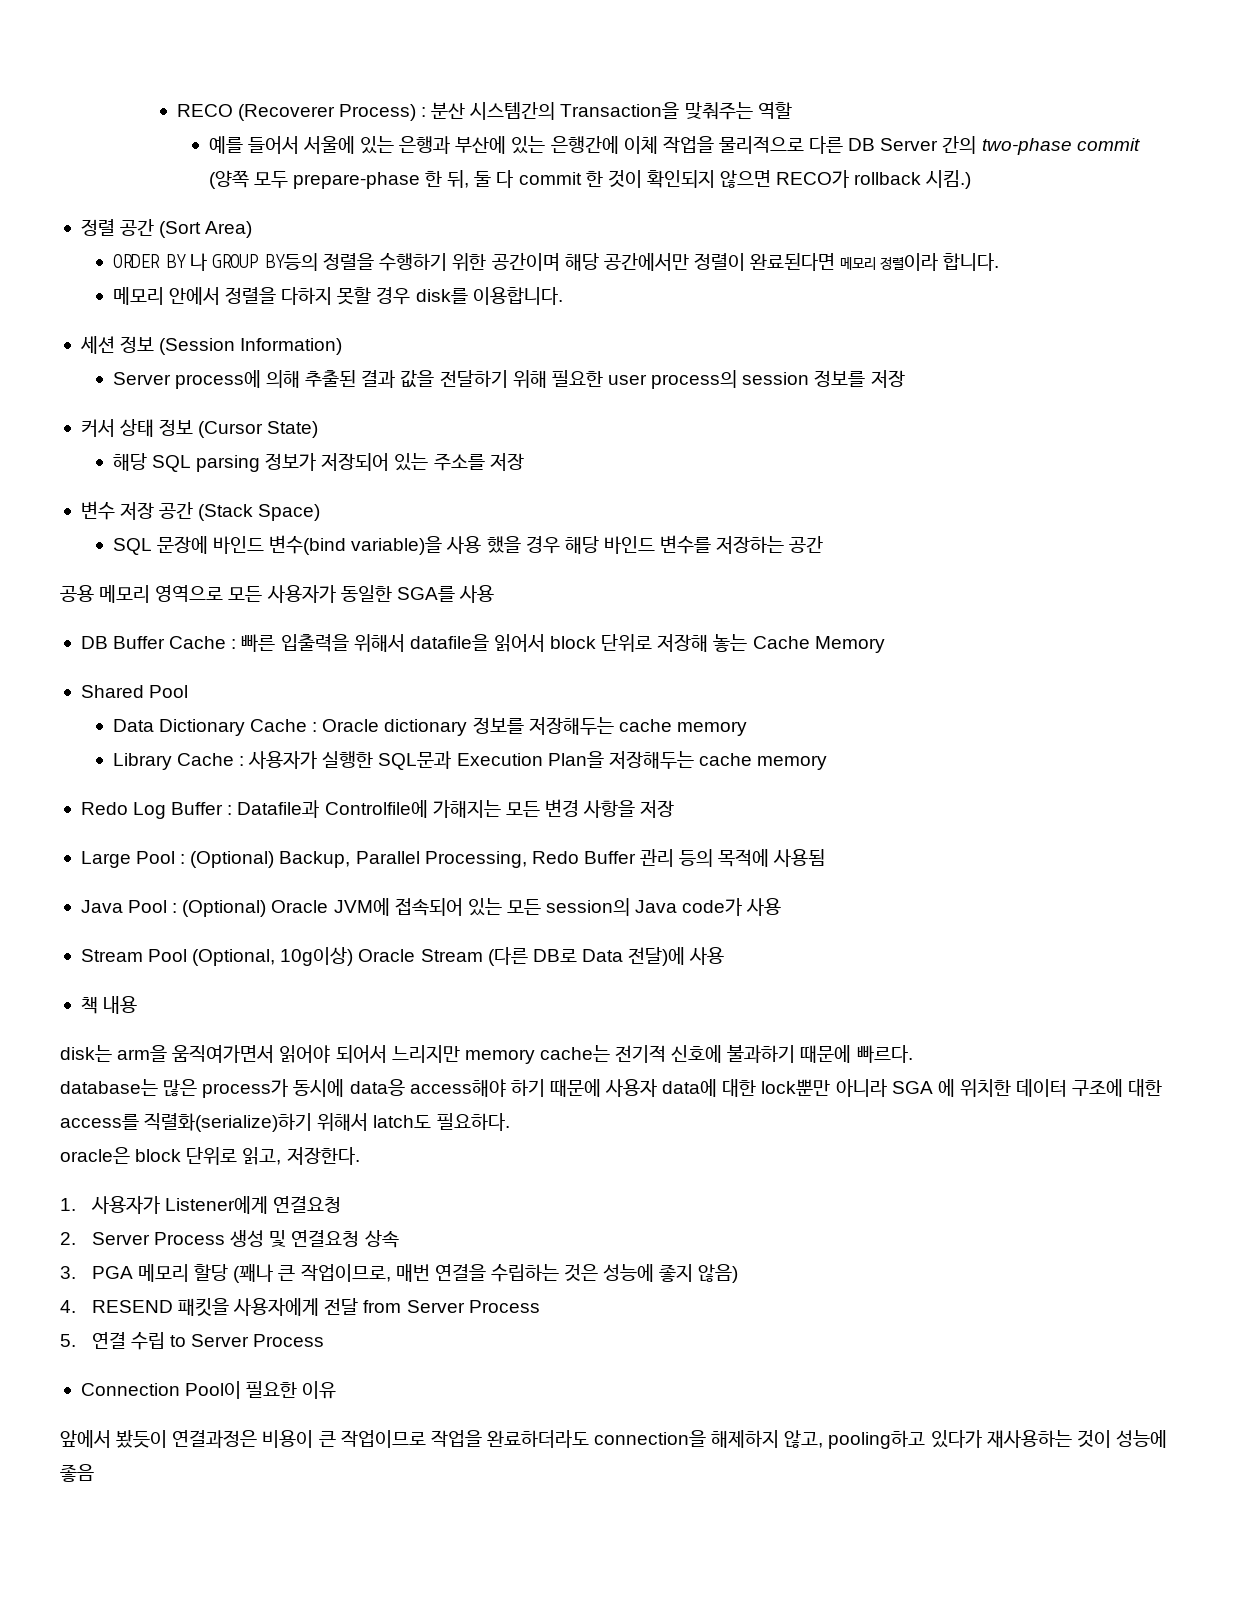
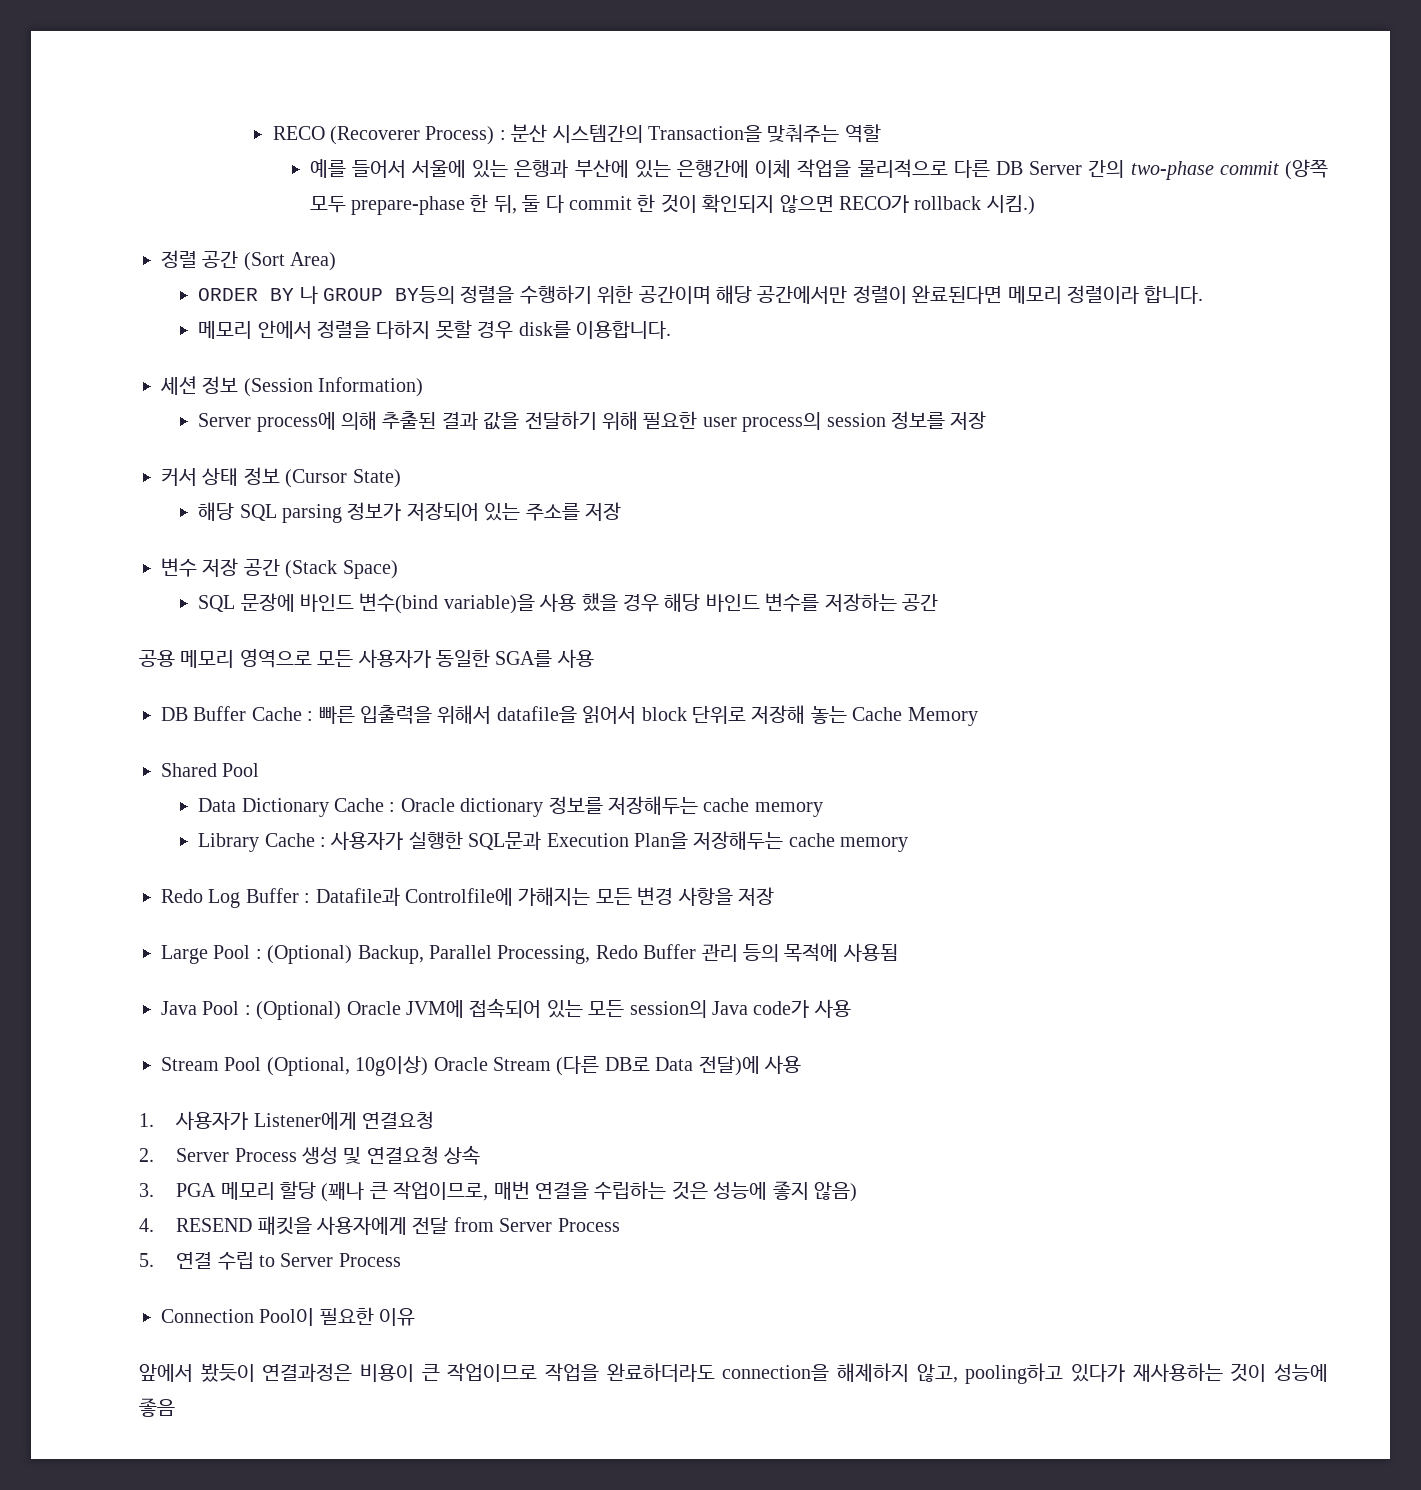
- 책 내용
- disk는 arm을 움직여가면서 읽어야 되어서 느리지만 memory cache는 전기적 신호에 불과하기 때문에 빠르다.
- database는 많은 process가 동시에 data응 access해야 하기 때문에 사용자 data에 대한 lock뿐만 아니라 SGA 에 위치한 데이터 구조에 대한 access를 직렬화(serialize)하기 위해서 latch도 필요하다.
- oracle은 block 단위로 읽고, 저장한다.

